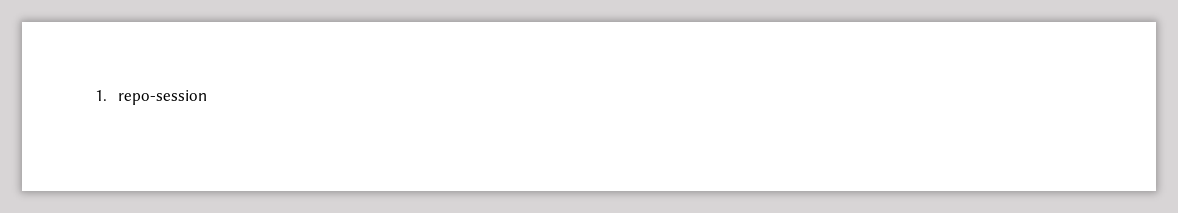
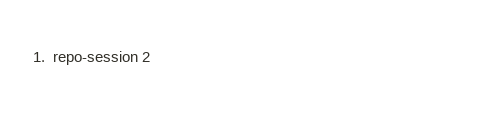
- 1. repo-session
+ 1. repo-session 2

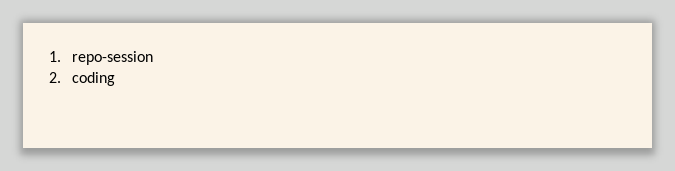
- 1. repo-session 2
+ 1. repo-session
+ 2. coding

